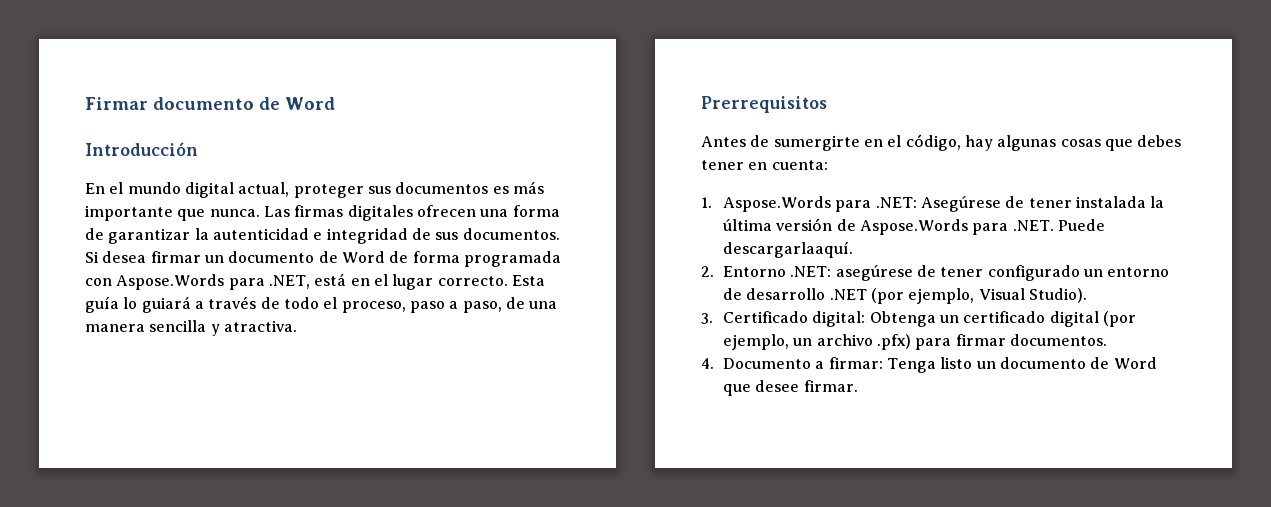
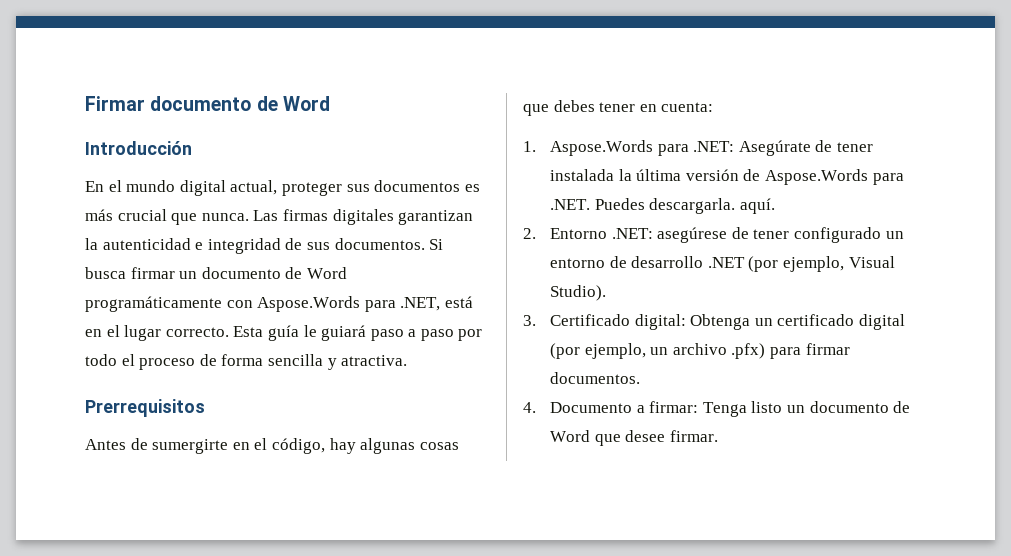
- En el mundo digital actual, proteger sus documentos es más importante que nunca.
+ En el mundo digital actual, proteger sus documentos es más crucial que nunca.
- Las firmas digitales ofrecen una forma de garantizar la autenticidad e integridad de sus documentos.
+ Las firmas digitales garantizan la autenticidad e integridad de sus documentos.
- Si desea firmar un documento de Word de forma programada con Aspose.Words para .NET, está en el lugar correcto.
+ Si busca firmar un documento de Word programáticamente con Aspose.Words para .NET, está en el lugar correcto.
- Esta guía lo guiará a través de todo el proceso, paso a paso, de una manera sencilla y atractiva.
+ Esta guía le guiará paso a paso por todo el proceso de forma sencilla y atractiva.
- 1. Aspose.Words para .NET: Asegúrese de tener instalada la última versión de Aspose.Words para .NET. Puede descargarlaaquí.
+ 1. Aspose.Words para .NET: Asegúrate de tener instalada la última versión de Aspose.Words para .NET. Puedes descargarla. aquí.

